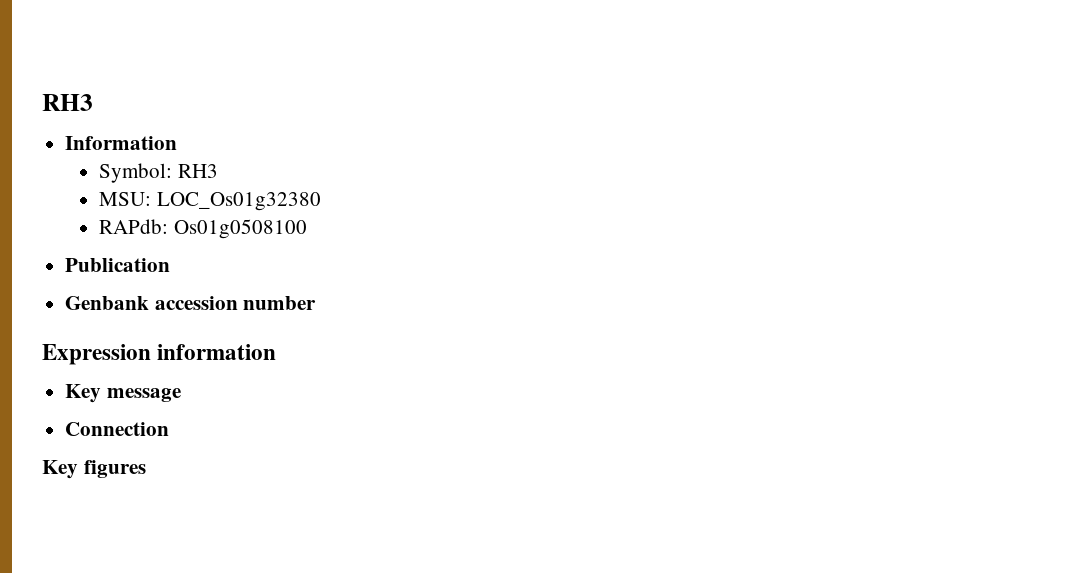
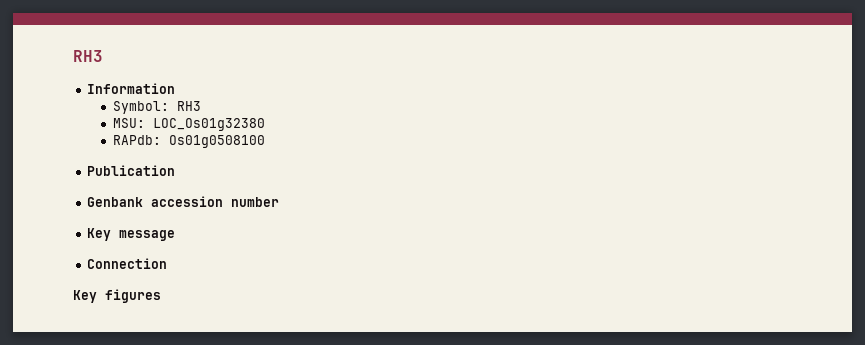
- Expression information

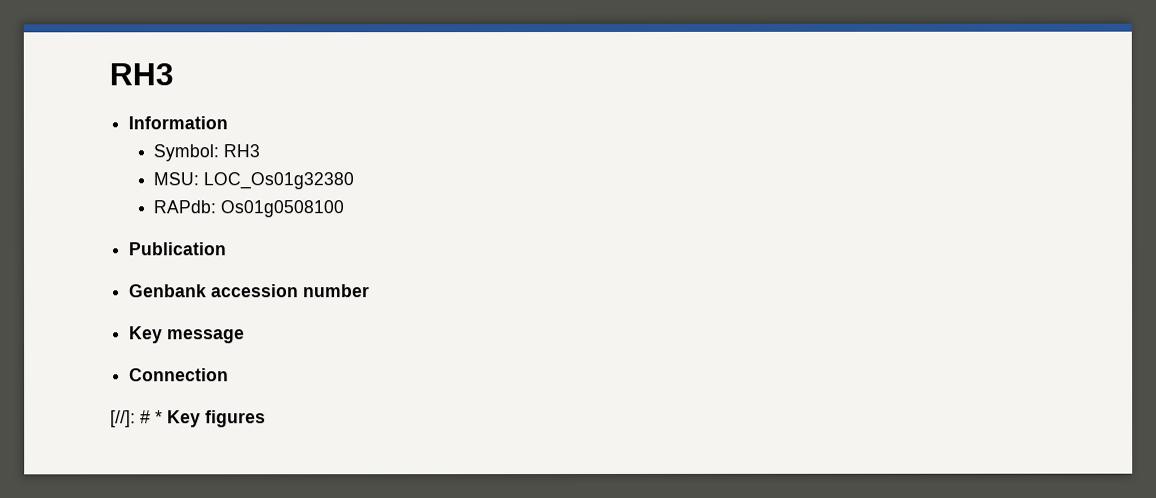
- Key figures
+ [//]: # * Key figures

